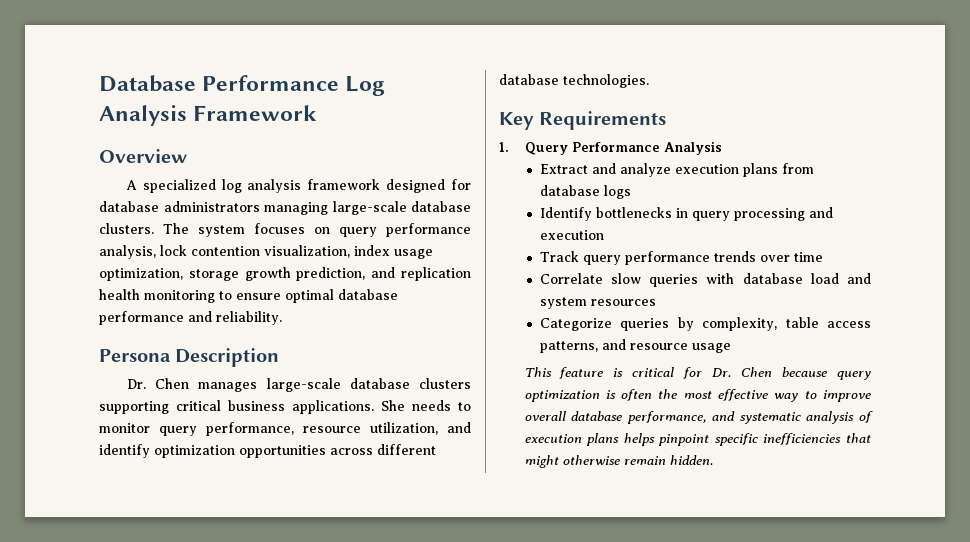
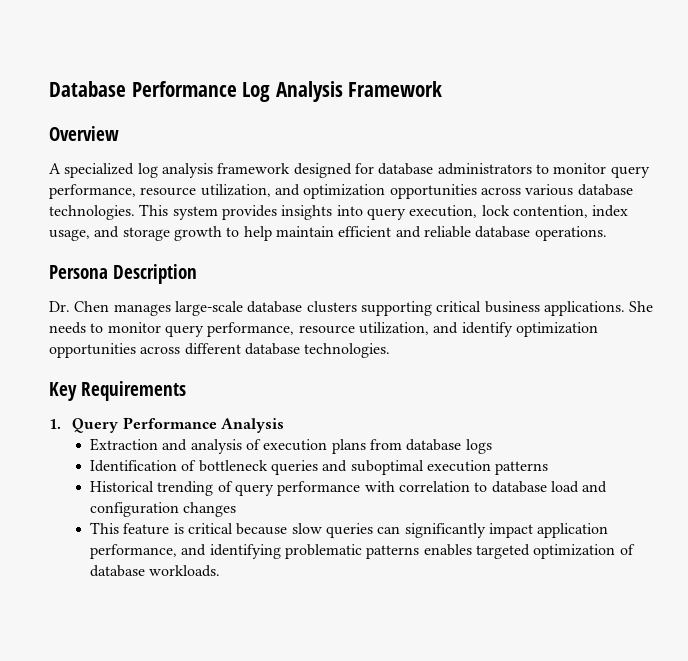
- A specialized log analysis framework designed for database administrators managing large-scale database clusters. The system focuses on query performance analysis, lock contention visualization, index usage optimization, storage growth prediction, and replication health monitoring to ensure optimal database performance and reliability.
+ A specialized log analysis framework designed for database administrators to monitor query performance, resource utilization, and optimization opportunities across various database technologies. This system provides insights into query execution, lock contention, index usage, and storage growth to help maintain efficient and reliable database operations.
- Extract and analyze execution plans from database logs
+ Extraction and analysis of execution plans from database logs
- Identify bottlenecks in query processing and execution
- Track query performance trends over time
- Correlate slow queries with database load and system resources
- Categorize queries by complexity, table access patterns, and resource usage
- This feature is critical for Dr. Chen because query optimization is often the most effective way to improve overall database performance, and systematic analysis of execution plans helps pinpoint specific inefficiencies that might otherwise remain hidden.
+ Identification of bottleneck queries and suboptimal execution patterns
+ Historical trending of query performance with correlation to database load and configuration changes
+ This feature is critical because slow queries can significantly impact application performance, and identifying problematic patterns enables targeted optimization of database workloads.

